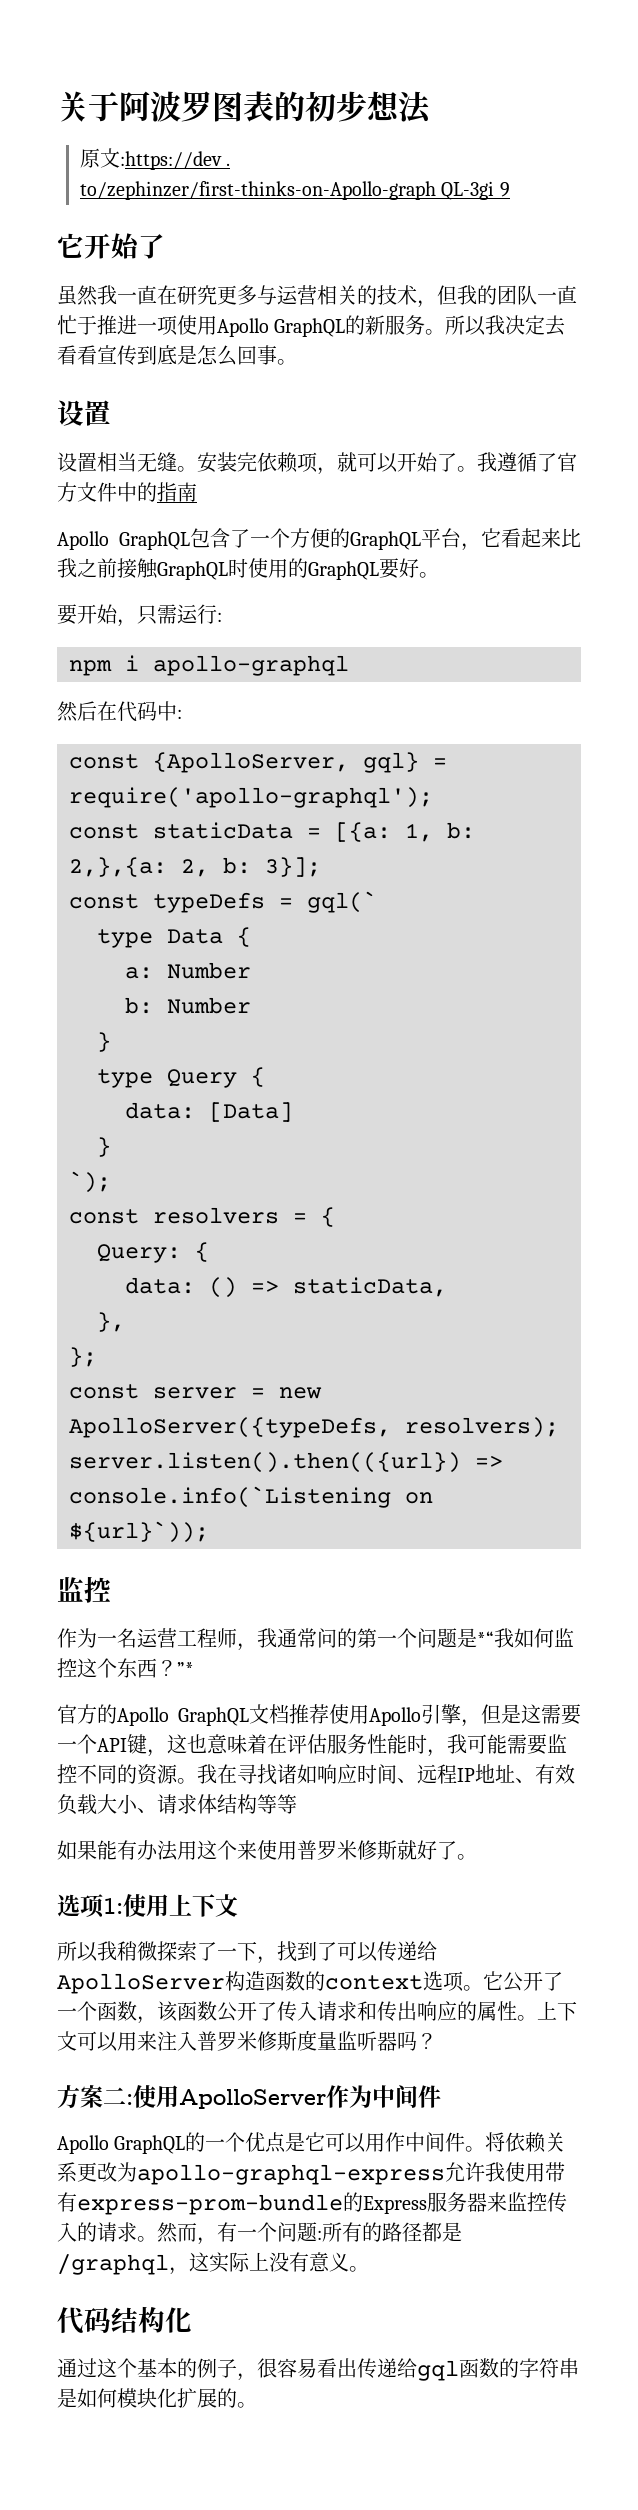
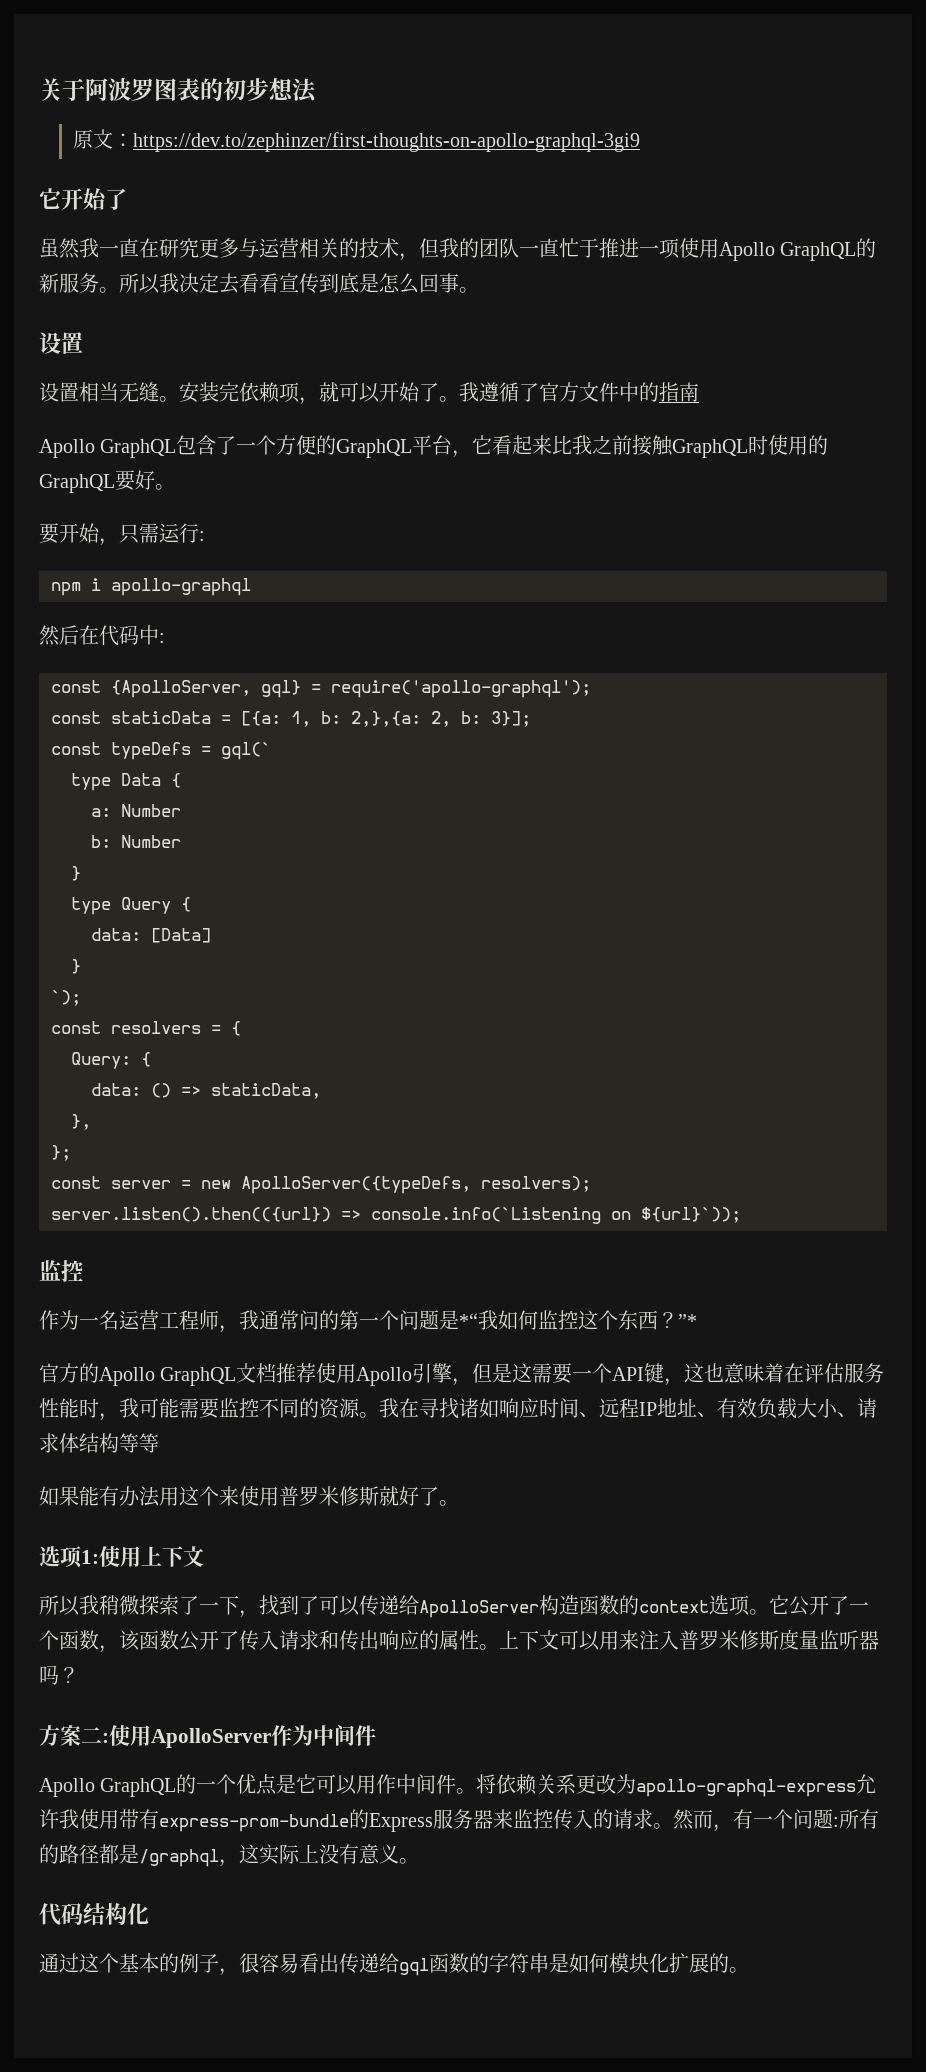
- 原文:https://dev . to/zephinzer/first-thinks-on-Apollo-graph QL-3gi 9
+ 原文：https://dev.to/zephinzer/first-thoughts-on-apollo-graphql-3gi9

